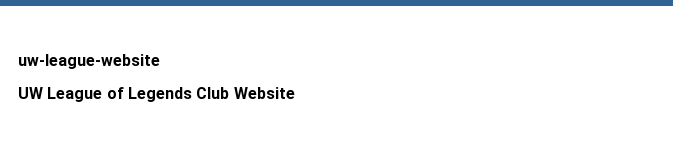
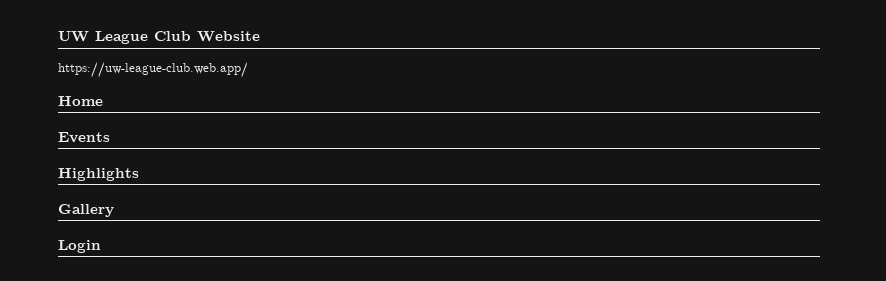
- uw-league-website
- UW League of Legends Club Website
+ UW League Club Website
+ https://uw-league-club.web.app/
+ Home
+ Events
+ Highlights
+ Gallery
+ Login

